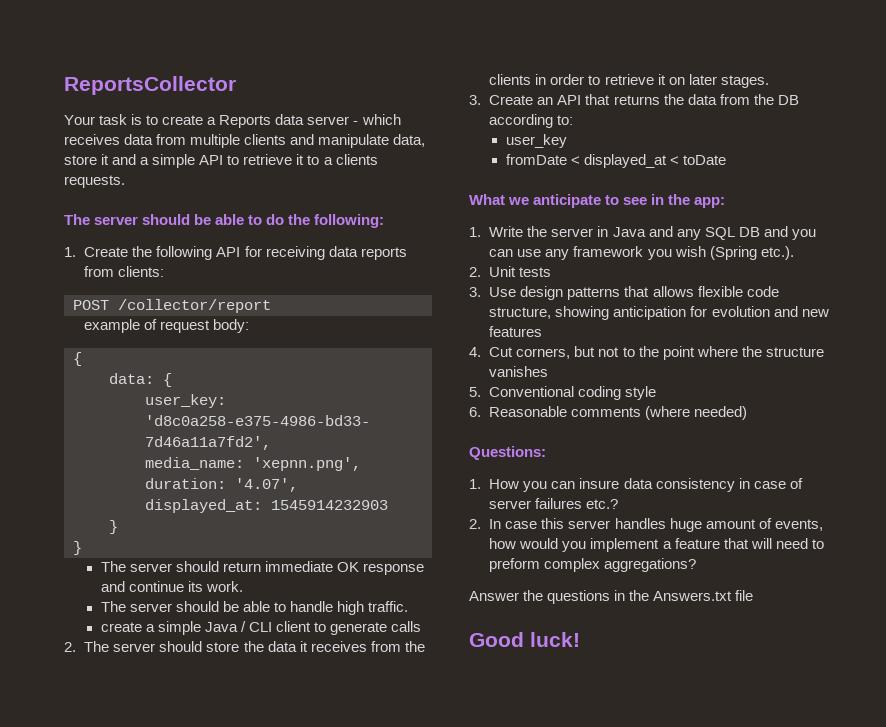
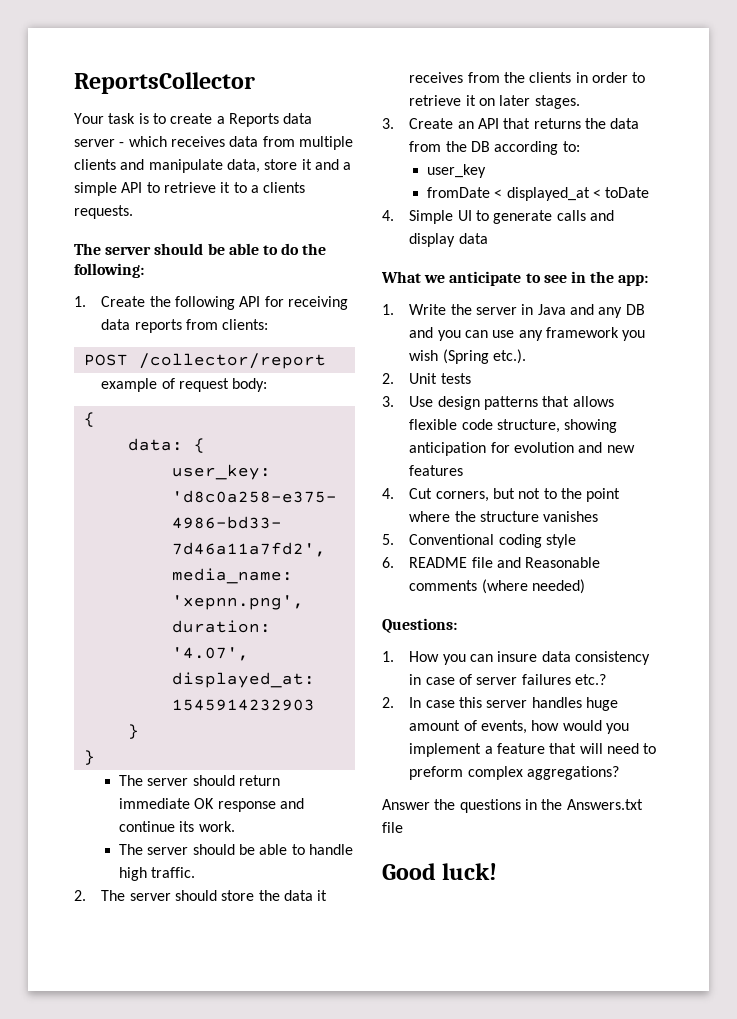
- create a simple Java / CLI client to generate calls
+ 4. Simple UI to generate calls and display data
- 1. Write the server in Java and any SQL DB and you can use any framework you wish (Spring etc.).
+ 1. Write the server in Java and any DB and you can use any framework you wish (Spring etc.).
- 6. Reasonable comments (where needed)
+ 6. README file and Reasonable comments (where needed)

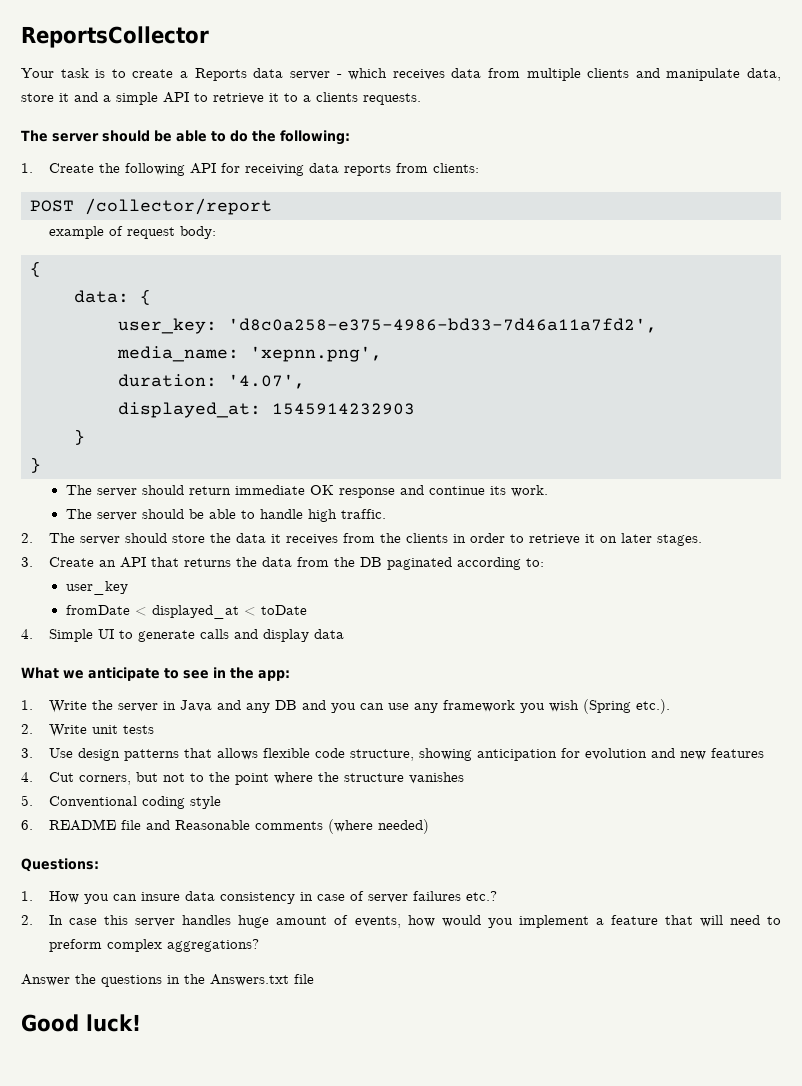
- 3. Create an API that returns the data from the DB according to:
+ 3. Create an API that returns the data from the DB paginated according to:
- 2. Unit tests
+ 2. Write unit tests

